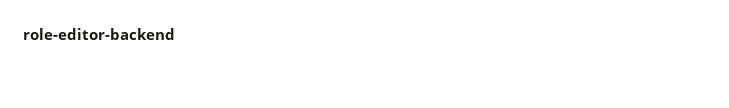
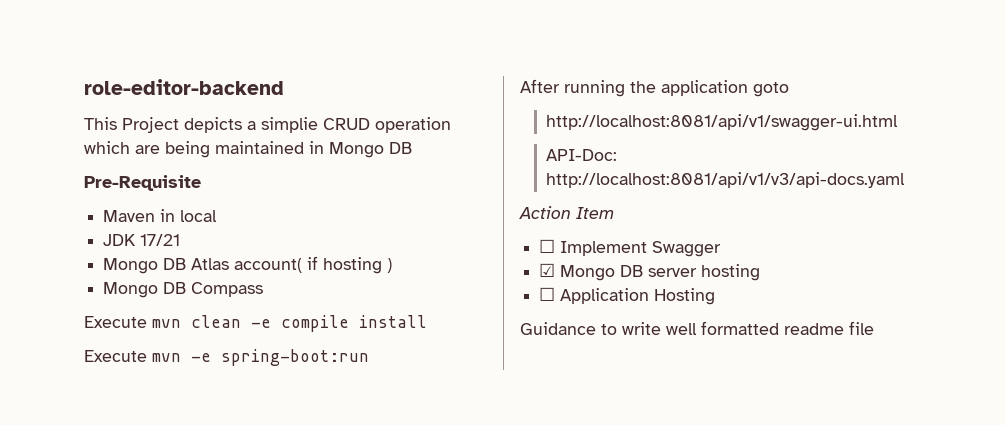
+ This Project depicts a simplie CRUD operation which are being maintained in Mongo DB
+ Pre-Requisite
+ Maven in local
+ JDK 17/21
+ Mongo DB Atlas account( if hosting )
+ Mongo DB Compass
+ Execute mvn clean -e compile install
+ Execute mvn -e spring-boot:run
+ After running the application goto
+ http://localhost:8081/api/v1/swagger-ui.html
+ API-Doc: http://localhost:8081/api/v1/v3/api-docs.yaml
+ Action Item
+ ☐ Implement Swagger
+ ☑ Mongo DB server hosting
+ ☐ Application Hosting
+ Guidance to write well formatted readme file

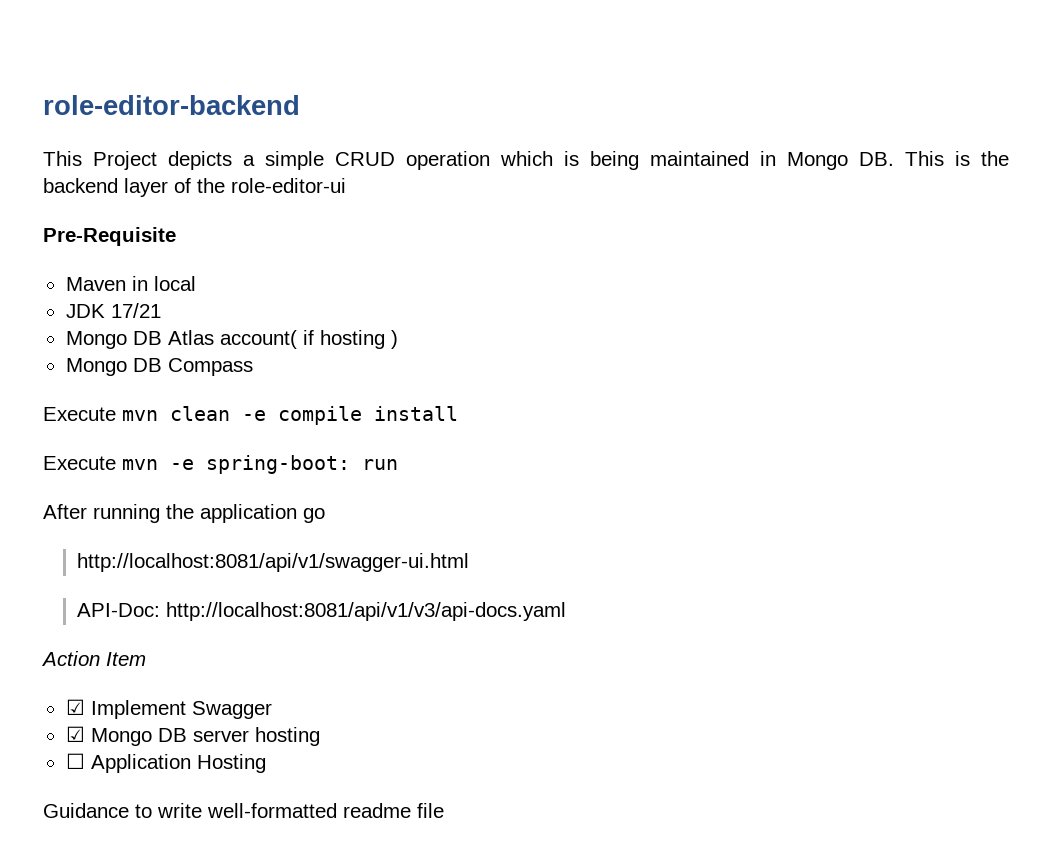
- This Project depicts a simplie CRUD operation which are being maintained in Mongo DB
+ This Project depicts a simple CRUD operation which is being maintained in Mongo DB. This is the backend layer of the role-editor-ui
- Execute mvn -e spring-boot:run
+ Execute mvn -e spring-boot: run
- After running the application goto
+ After running the application go
- ☐ Implement Swagger
+ ☑ Implement Swagger
- Guidance to write well formatted readme file
+ Guidance to write well-formatted readme file

